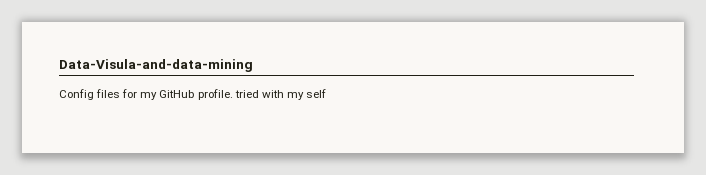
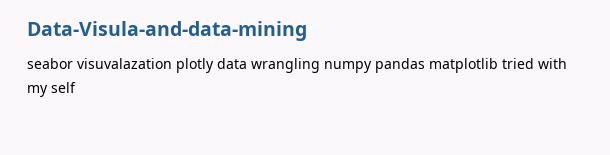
- Config files for my GitHub profile. tried with my self
+ seabor visuvalazation plotly data wrangling numpy pandas matplotlib tried with my self

